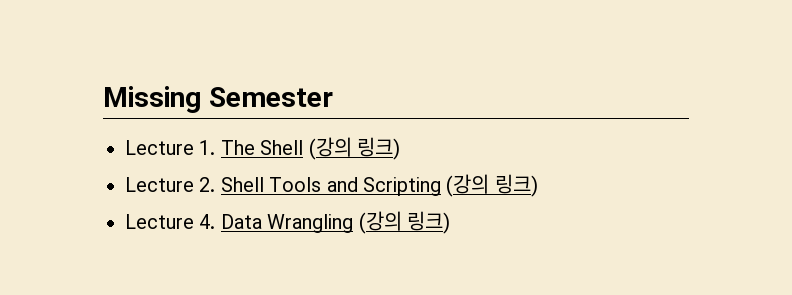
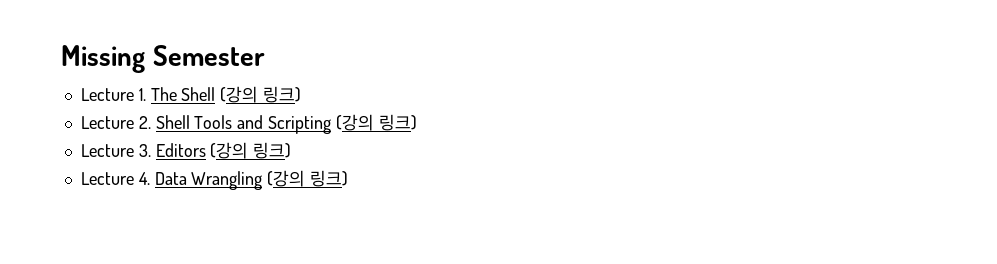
+ Lecture 3. Editors (강의 링크)

